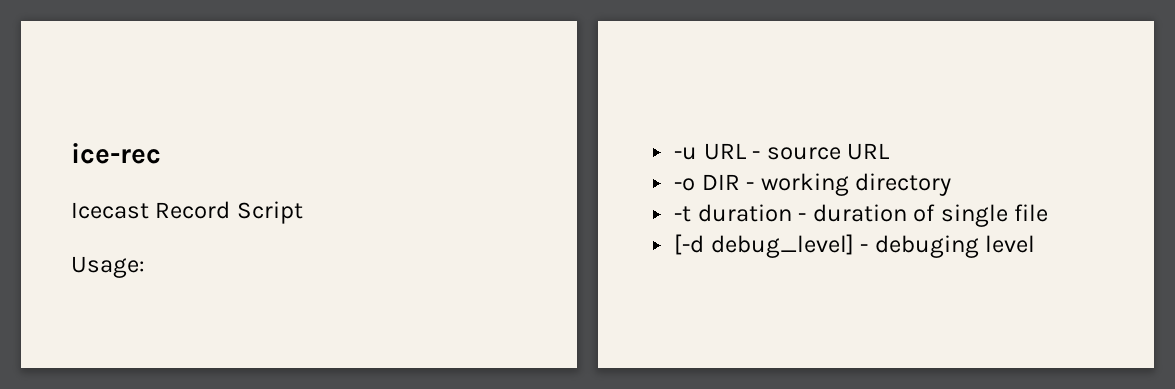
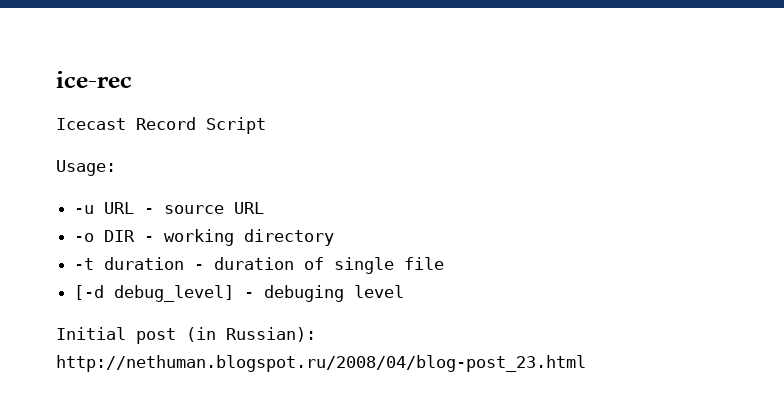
+ Initial post (in Russian): http://nethuman.blogspot.ru/2008/04/blog-post_23.html

